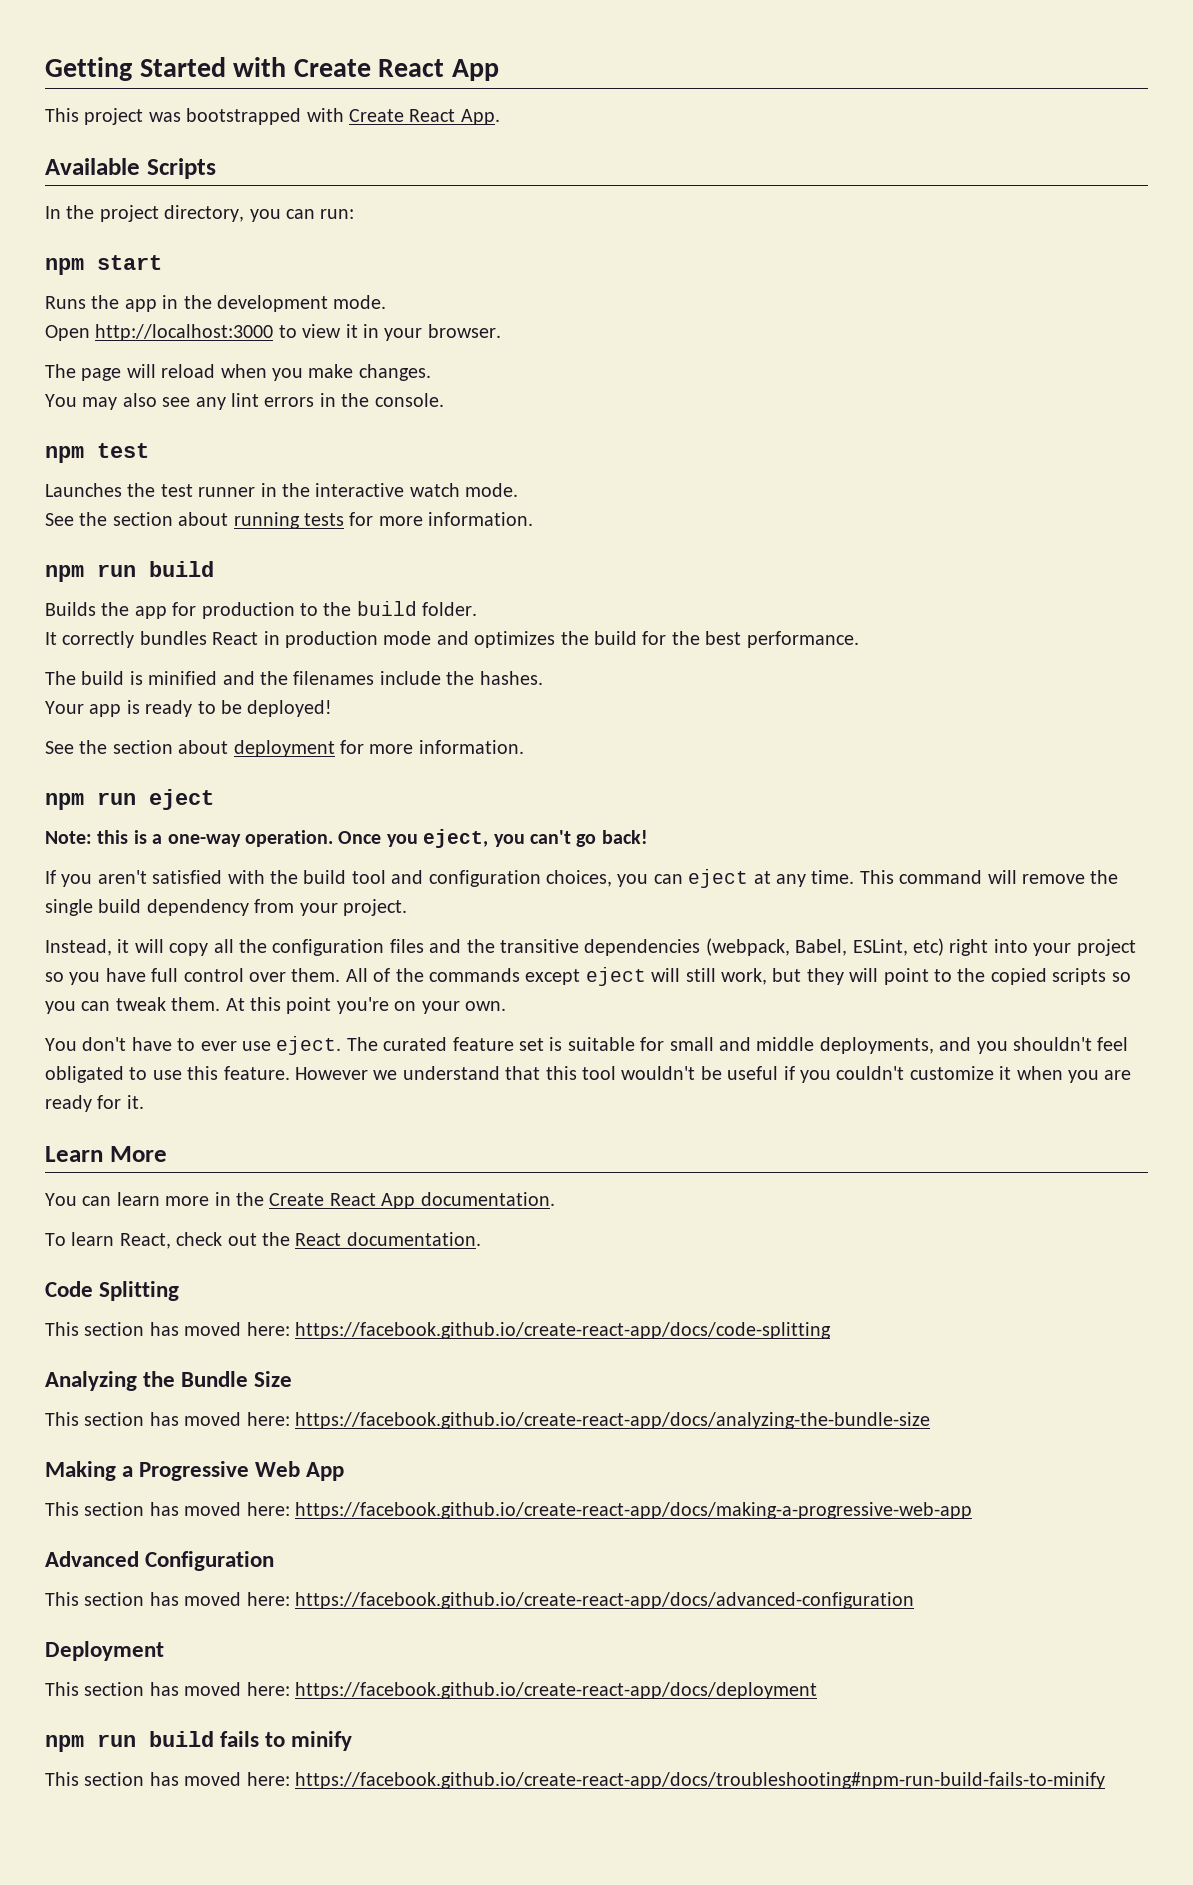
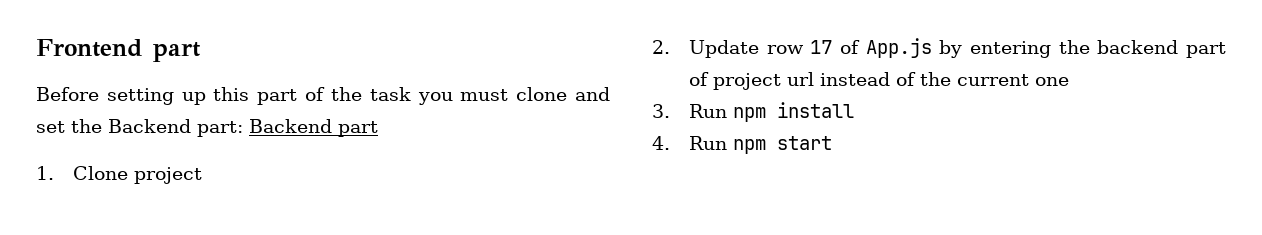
- Getting Started with Create React App
- This project was bootstrapped with Create React App.
- Available Scripts
- In the project directory, you can run:
- npm start
- Runs the app in the development mode.
- Open http://localhost:3000 to view it in your browser.
- The page will reload when you make changes.
- You may also see any lint errors in the console.
- npm test
- Launches the test runner in the interactive watch mode.
- See the section about running tests for more information.
- npm run build
- Builds the app for production to the build folder.
- It correctly bundles React in production mode and optimizes the build for the best performance.
- The build is minified and the filenames include the hashes.
- Your app is ready to be deployed!
- See the section about deployment for more information.
- npm run eject
- Note: this is a one-way operation. Once you eject, you can't go back!
- If you aren't satisfied with the build tool and configuration choices, you can eject at any time. This command will remove the single build dependency from your project.
- Instead, it will copy all the configuration files and the transitive dependencies (webpack, Babel, ESLint, etc) right into your project so you have full control over them. All of the commands except eject will still work, but they will point to the copied scripts so you can tweak them. At this point you're on your own.
- You don't have to ever use eject. The curated feature set is suitable for small and middle deployments, and you shouldn't feel obligated to use this feature. However we understand that this tool wouldn't be useful if you couldn't customize it when you are ready for it.
- Learn More
- You can learn more in the Create React App documentation.
- To learn React, check out the React documentation.
- Code Splitting
- This section has moved here: https://facebook.github.io/create-react-app/docs/code-splitting
- Analyzing the Bundle Size
- This section has moved here: https://facebook.github.io/create-react-app/docs/analyzing-the-bundle-size
- Making a Progressive Web App
- This section has moved here: https://facebook.github.io/create-react-app/docs/making-a-progressive-web-app
- Advanced Configuration
- This section has moved here: https://facebook.github.io/create-react-app/docs/advanced-configuration
- Deployment
- This section has moved here: https://facebook.github.io/create-react-app/docs/deployment
- npm run build fails to minify
- This section has moved here: https://facebook.github.io/create-react-app/docs/troubleshooting#npm-run-build-fails-to-minify
+ Frontend part
+ Before setting up this part of the task you must clone and set the Backend part: Backend part
+ 1. Clone project
+ 2. Update row 17 of App.js by entering the backend part of project url instead of the current one
+ 3. Run npm install
+ 4. Run npm start

